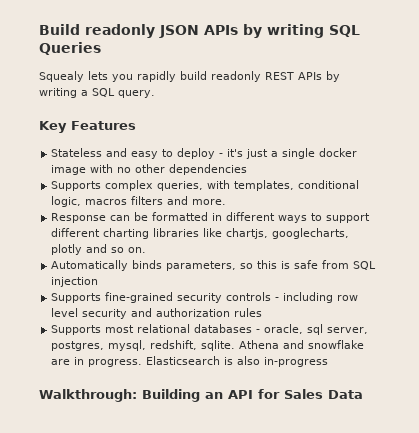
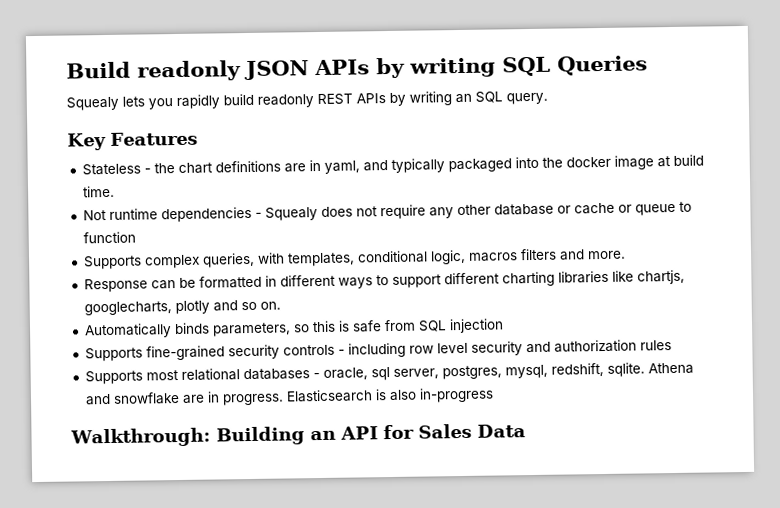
- Squealy lets you rapidly build readonly REST APIs by writing a SQL query.
+ Squealy lets you rapidly build readonly REST APIs by writing an SQL query.
- Stateless and easy to deploy - it's just a single docker image with no other dependencies
+ Stateless - the chart definitions are in yaml, and typically packaged into the docker image at build time.
+ Not runtime dependencies - Squealy does not require any other database or cache or queue to function

